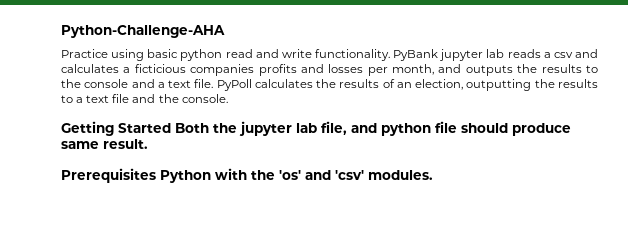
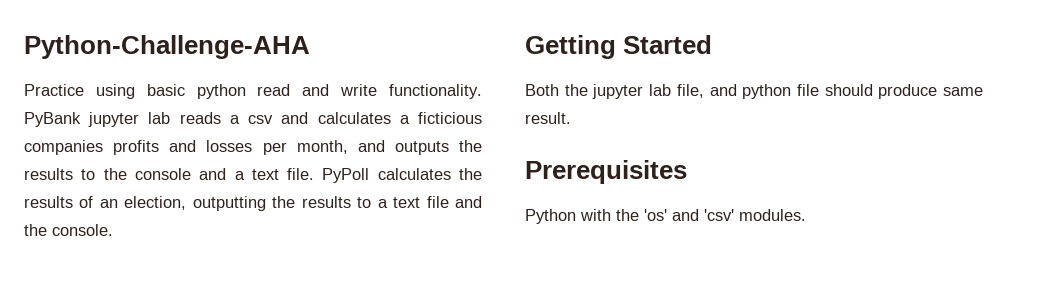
- Getting Started Both the jupyter lab file, and python file should produce same result.
+ Getting Started
+ Both the jupyter lab file, and python file should produce same result.
- Prerequisites Python with the 'os' and 'csv' modules.
+ Prerequisites
+ Python with the 'os' and 'csv' modules.

